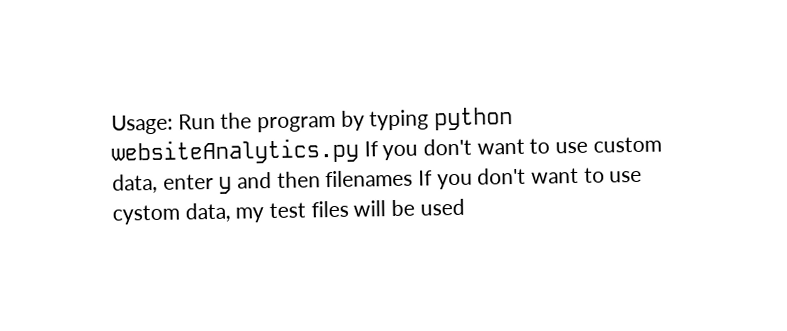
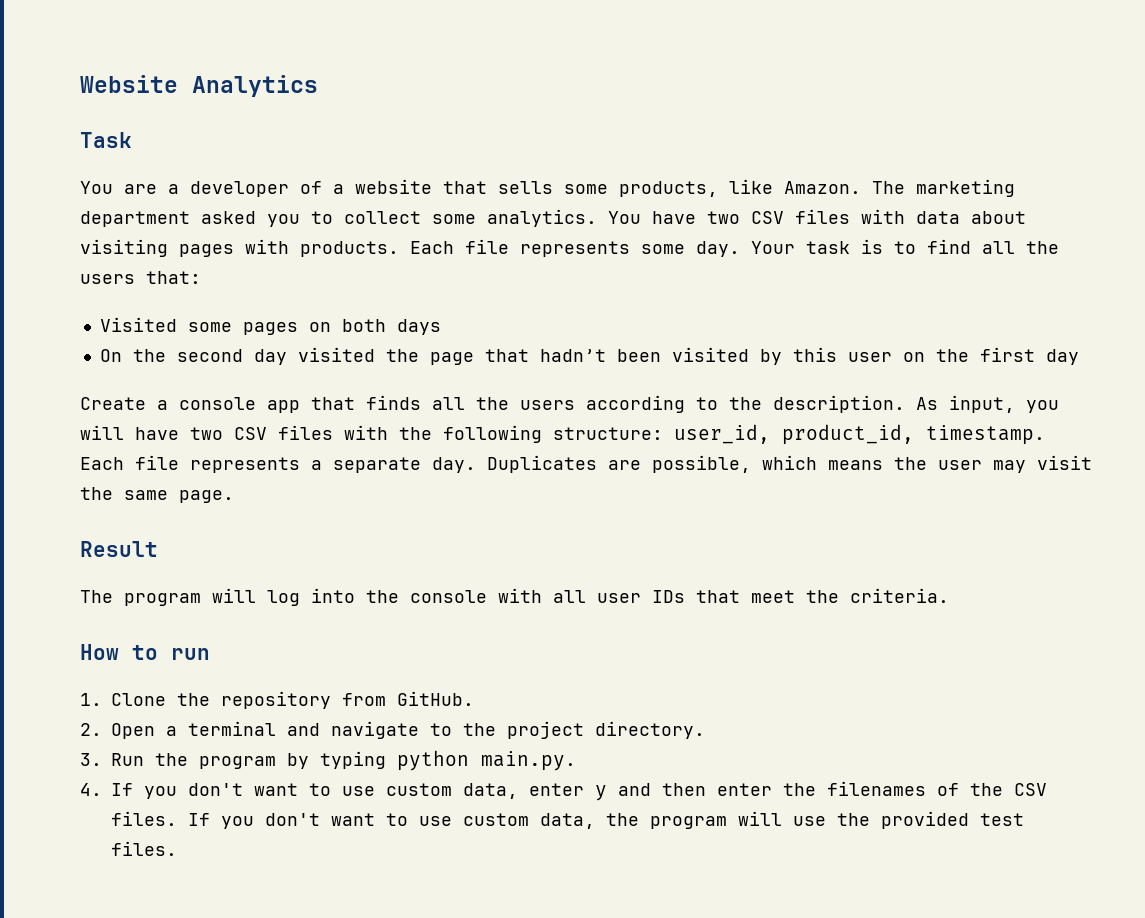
- Usage: Run the program by typing python websiteAnalytics.py If you don't want to use custom data, enter y and then filenames If you don't want to use cystom data, my test files will be used
+ Website Analytics
+ Task
+ You are a developer of a website that sells some products, like Amazon. The marketing department asked you to collect some analytics. You have two CSV files with data about visiting pages with products. Each file represents some day. Your task is to find all the users that:
+ Visited some pages on both days
+ On the second day visited the page that hadn’t been visited by this user on the first day
+ Create a console app that finds all the users according to the description. As input, you will have two CSV files with the following structure: user_id, product_id, timestamp. Each file represents a separate day. Duplicates are possible, which means the user may visit the same page.
+ Result
+ The program will log into the console with all user IDs that meet the criteria.
+ How to run
+ 1. Clone the repository from GitHub.
+ 2. Open a terminal and navigate to the project directory.
+ 3. Run the program by typing python main.py.
+ 4. If you don't want to use custom data, enter y and then enter the filenames of the CSV files. If you don't want to use custom data, the program will use the provided test files.

